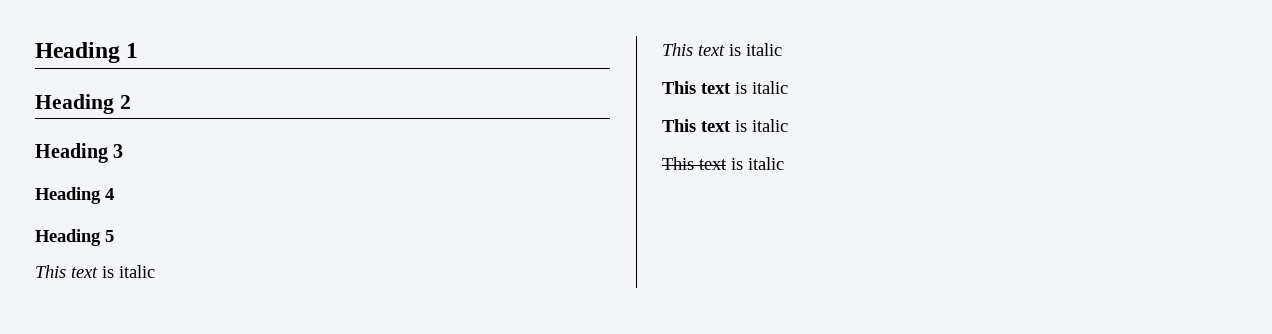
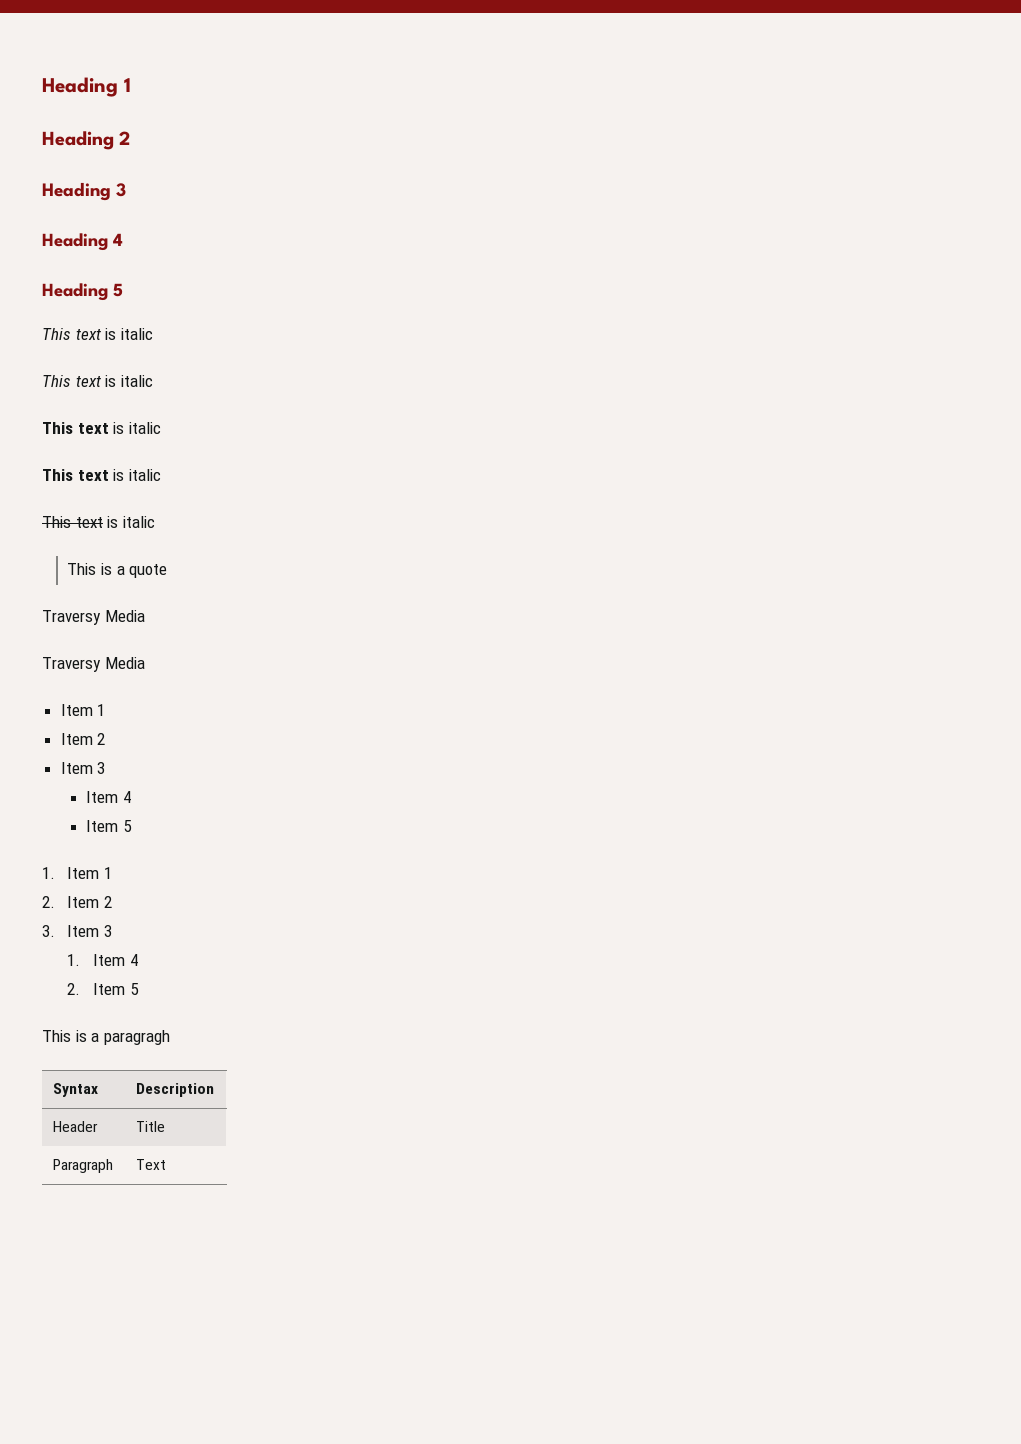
+ This is a quote
+ Traversy Media
+ Traversy Media
+ Item 1
+ Item 2
+ Item 3
+ Item 4
+ Item 5
+ 1. Item 1
+ 2. Item 2
+ 3. Item 3
+ 1. Item 4
+ 2. Item 5
+ This is a paragragh
+ Syntax | Description
+ Header | Title
+ Paragraph | Text

